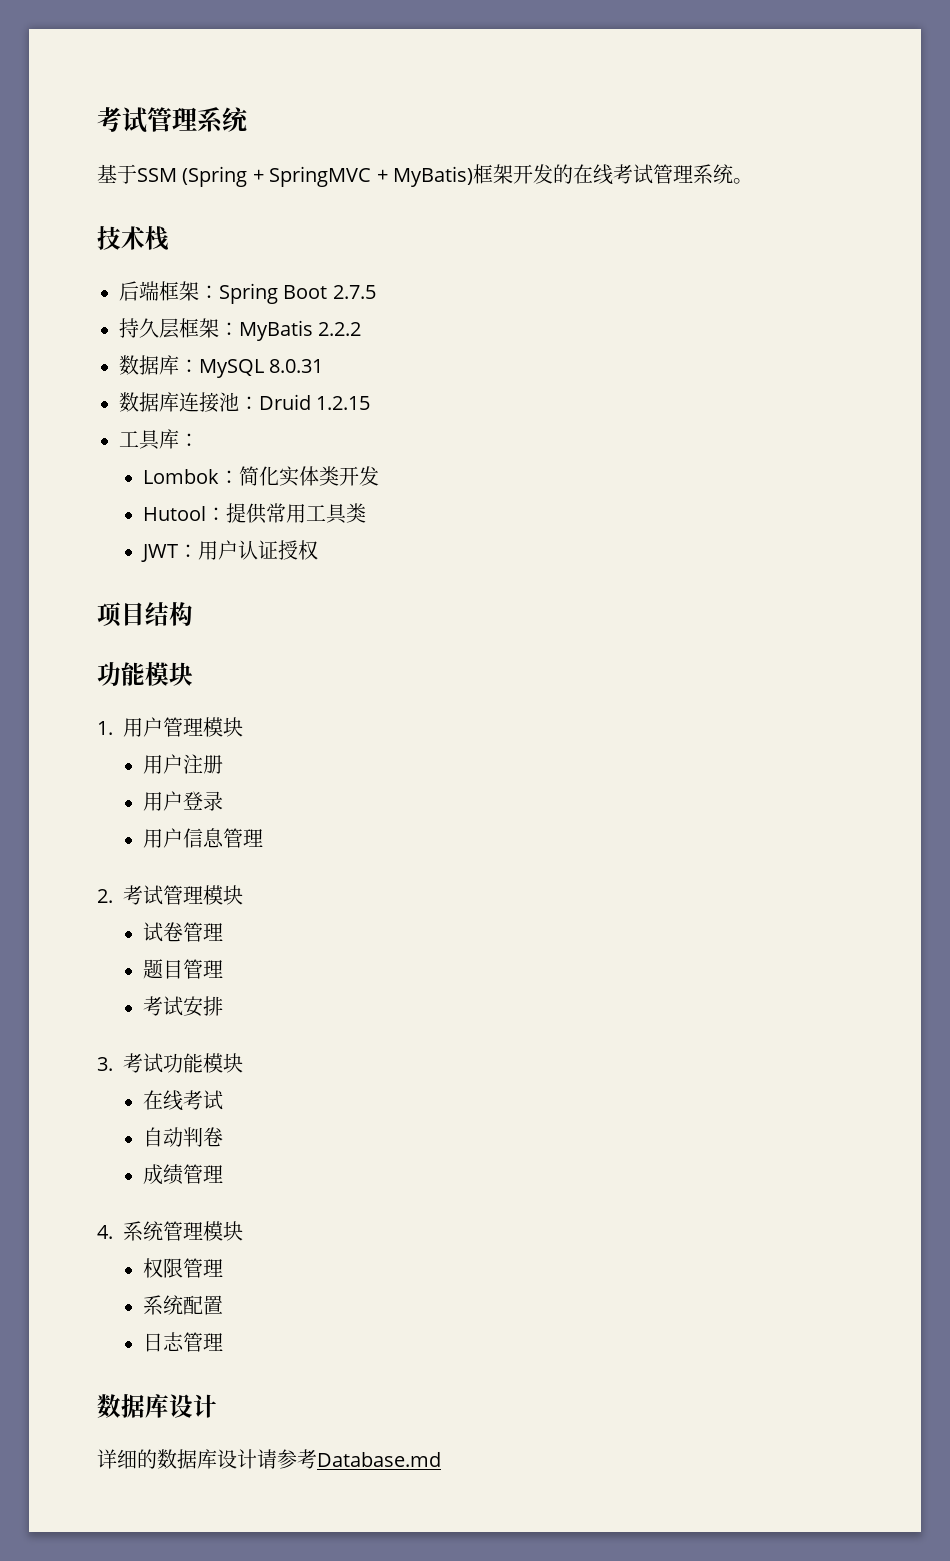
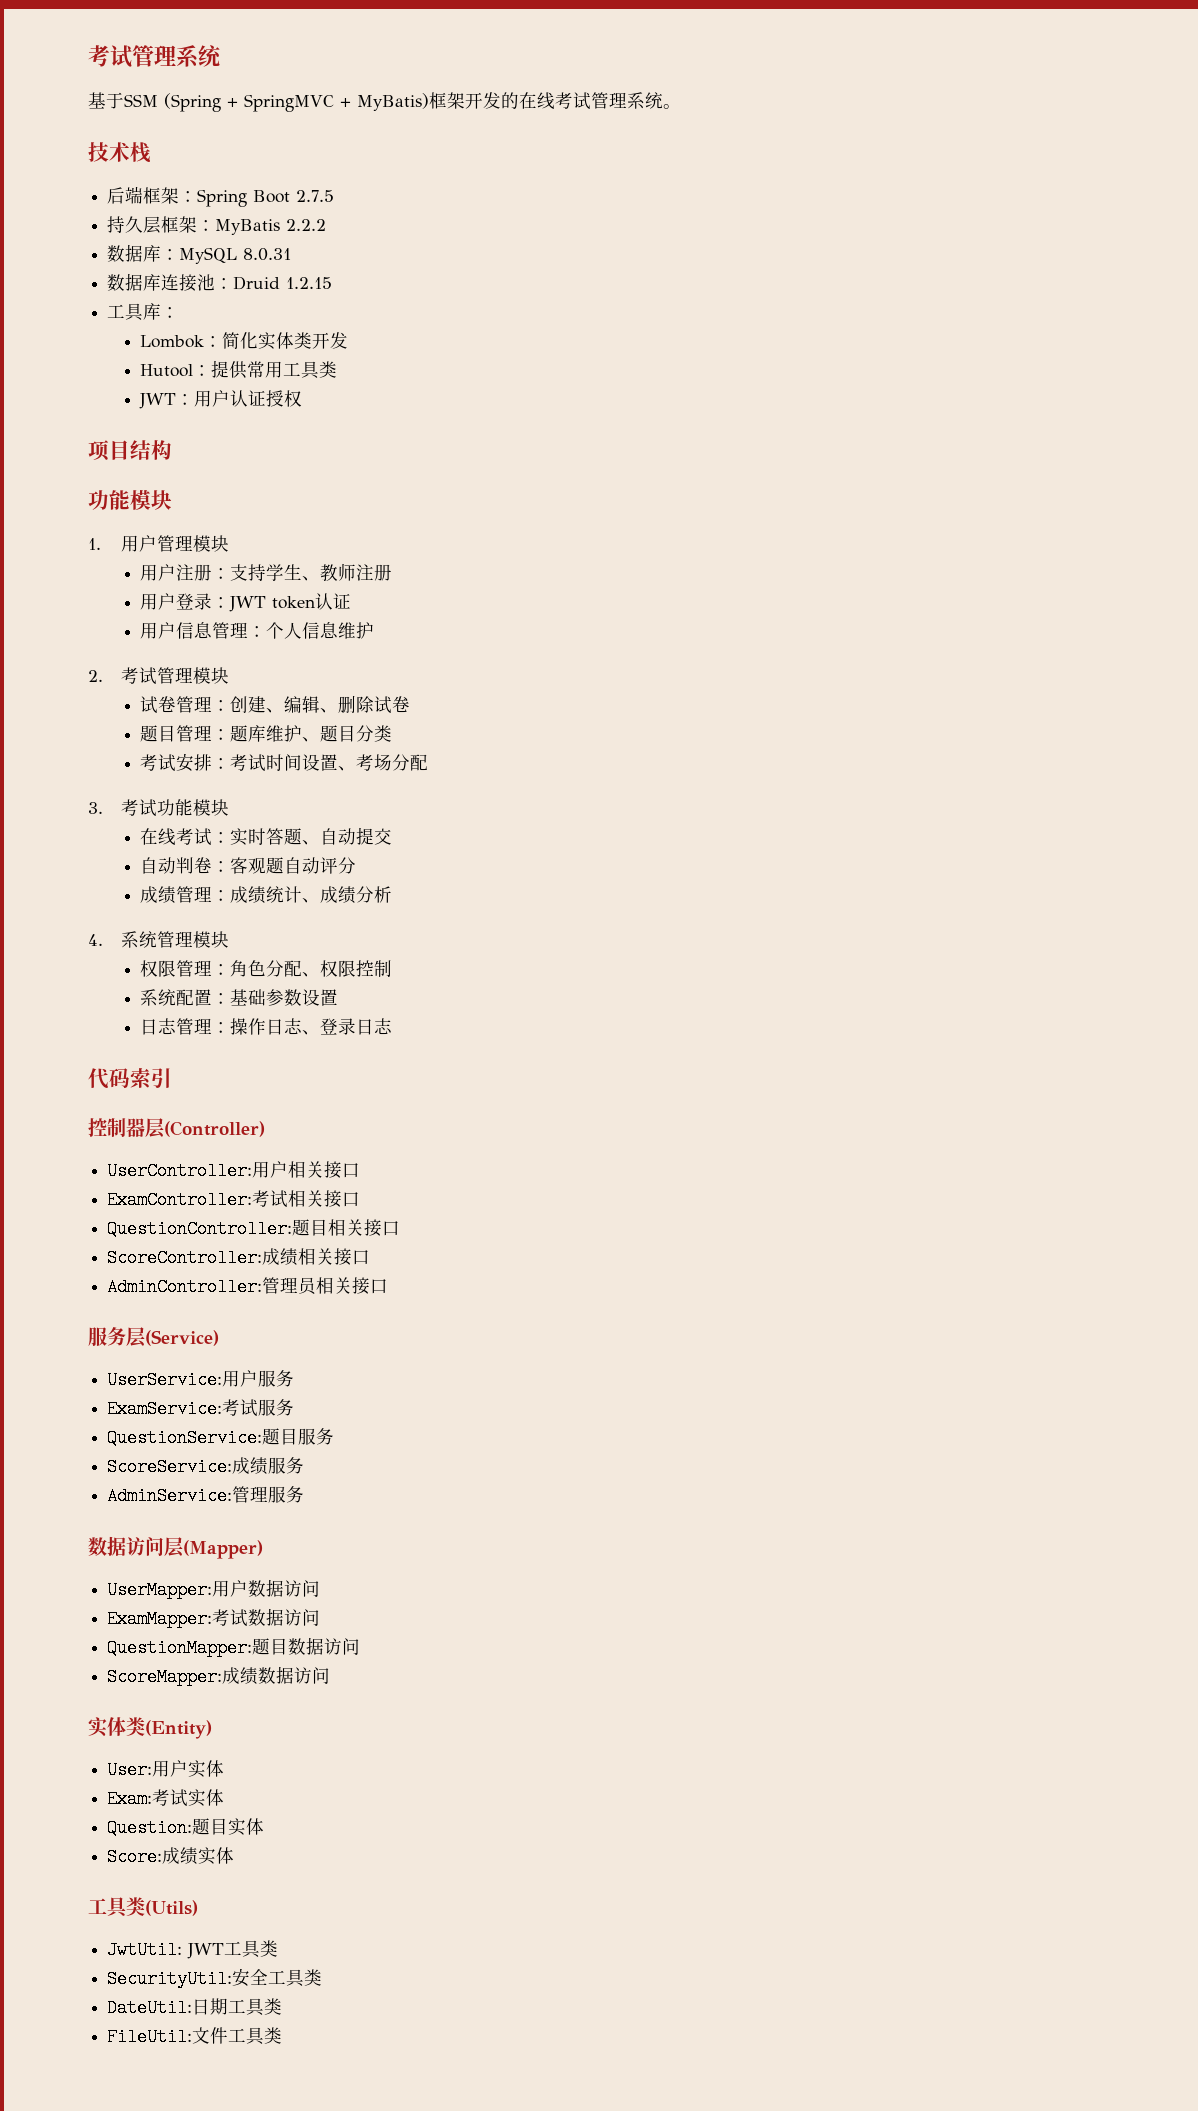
- 用户注册
+ 用户注册：支持学生、教师注册
- 用户登录
+ 用户登录：JWT token认证
- 用户信息管理
+ 用户信息管理：个人信息维护
- 试卷管理
- 题目管理
- 考试安排
+ 试卷管理：创建、编辑、删除试卷
+ 题目管理：题库维护、题目分类
+ 考试安排：考试时间设置、考场分配
  3.考试功能模块
- 在线考试
- 自动判卷
- 成绩管理
+ 在线考试：实时答题、自动提交
+ 自动判卷：客观题自动评分
+ 成绩管理：成绩统计、成绩分析
- 权限管理
+ 权限管理：角色分配、权限控制
- 系统配置
+ 系统配置：基础参数设置
- 日志管理
- 数据库设计
- 详细的数据库设计请参考Database.md
+ 日志管理：操作日志、登录日志
+ 代码索引
+ 控制器层(Controller)
+ UserController:用户相关接口
+ ExamController:考试相关接口
+ QuestionController:题目相关接口
+ ScoreController:成绩相关接口
+ AdminController:管理员相关接口
+ 服务层(Service)
+ UserService:用户服务
+ ExamService:考试服务
+ QuestionService:题目服务
+ ScoreService:成绩服务
+ AdminService:管理服务
+ 数据访问层(Mapper)
+ UserMapper:用户数据访问
+ ExamMapper:考试数据访问
+ QuestionMapper:题目数据访问
+ ScoreMapper:成绩数据访问
+ 实体类(Entity)
+ User:用户实体
+ Exam:考试实体
+ Question:题目实体
+ Score:成绩实体
+ 工具类(Utils)
+ JwtUtil: JWT工具类
+ SecurityUtil:安全工具类
+ DateUtil:日期工具类
+ FileUtil:文件工具类

